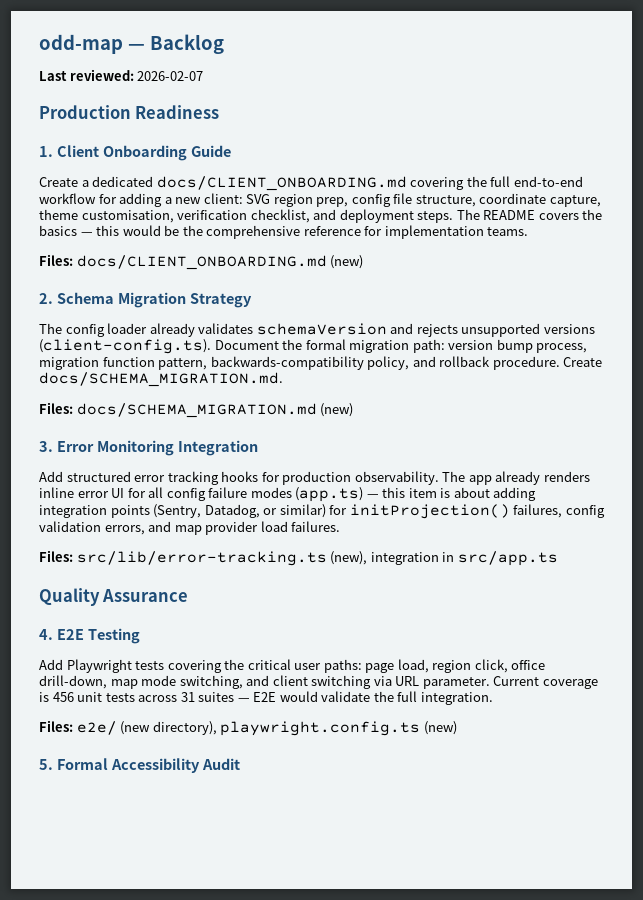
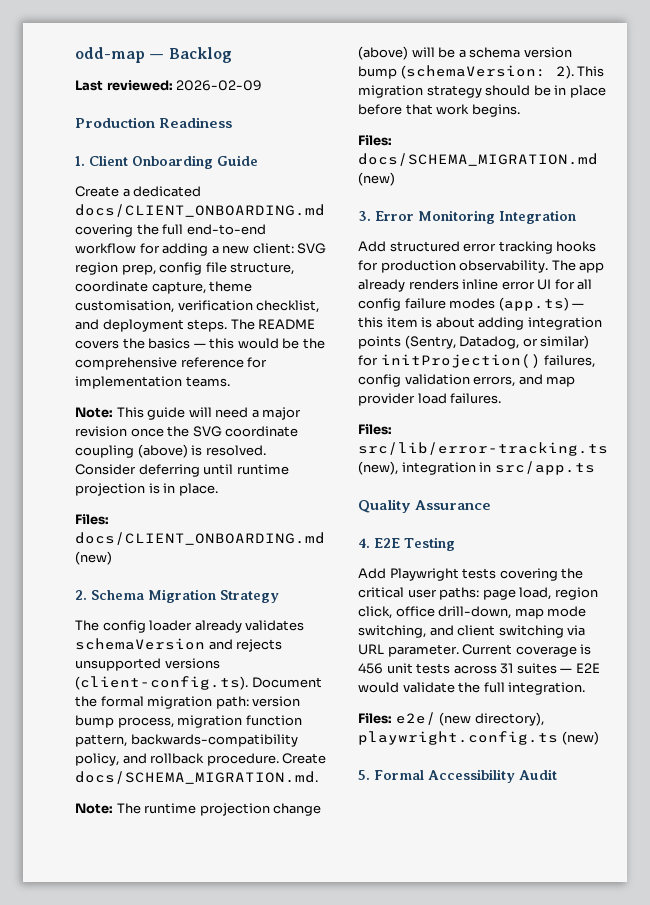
- Last reviewed: 2026-02-07
+ Last reviewed: 2026-02-09
+ Note: This guide will need a major revision once the SVG coordinate coupling (above) is resolved. Consider deferring until runtime projection is in place.
+ Note: The runtime projection change (above) will be a schema version bump (schemaVersion: 2). This migration strategy should be in place before that work begins.

